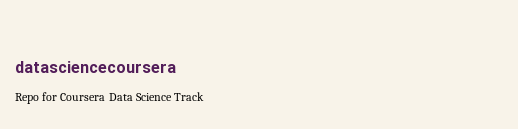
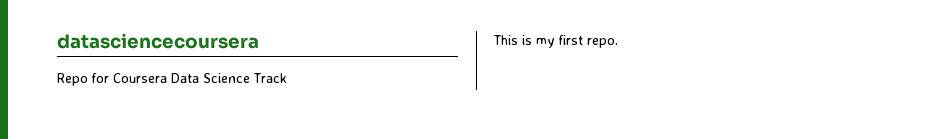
+ This is my first repo.

